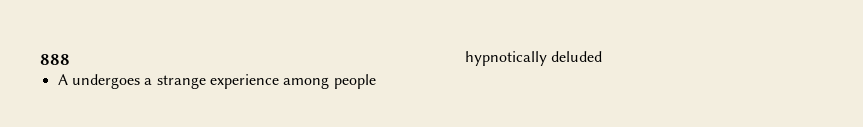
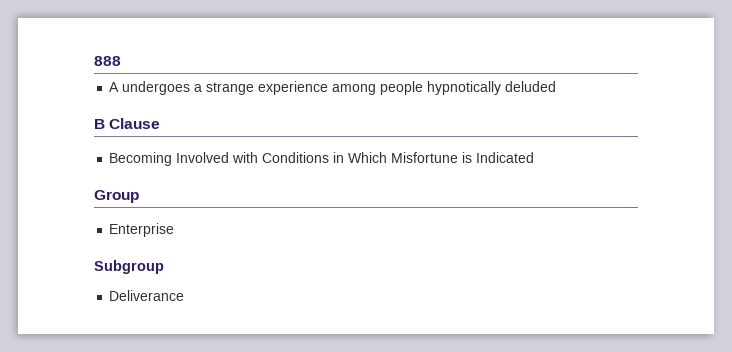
+ B Clause
+ Becoming Involved with Conditions in Which Misfortune is Indicated
+ Group
+ Enterprise
+ Subgroup
+ Deliverance

